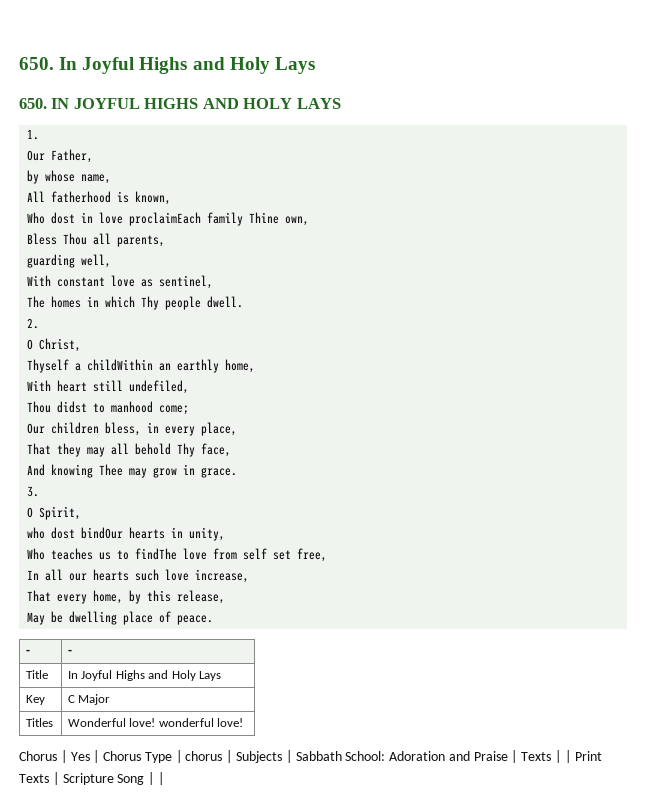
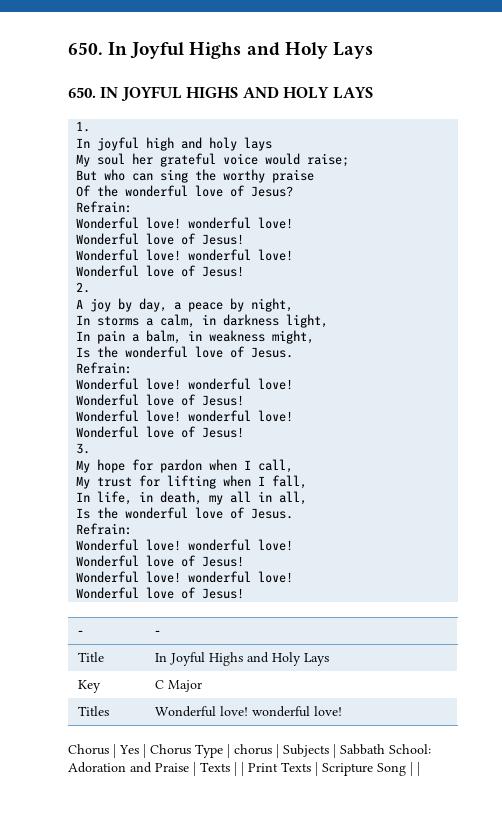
- Our Father,
- by whose name,
- All fatherhood is known,
- Who dost in love proclaimEach family Thine own,
- Bless Thou all parents,
- guarding well,
- With constant love as sentinel,
- The homes in which Thy people dwell.
+ In joyful high and holy lays
+ My soul her grateful voice would raise;
+ But who can sing the worthy praise
+ Of the wonderful love of Jesus?
+ Refrain:
+ Wonderful love! wonderful love!
+ Wonderful love of Jesus!
+ Wonderful love! wonderful love!
+ Wonderful love of Jesus!
  2.
- O Christ,
- Thyself a childWithin an earthly home,
- With heart still undefiled,
- Thou didst to manhood come;
- Our children bless, in every place,
- That they may all behold Thy face,
- And knowing Thee may grow in grace.
+ A joy by day, a peace by night,
+ In storms a calm, in darkness light,
+ In pain a balm, in weakness might,
+ Is the wonderful love of Jesus.
+ Refrain:
+ Wonderful love! wonderful love!
+ Wonderful love of Jesus!
+ Wonderful love! wonderful love!
+ Wonderful love of Jesus!
  3.
- O Spirit,
- who dost bindOur hearts in unity,
- Who teaches us to findThe love from self set free,
- In all our hearts such love increase,
- That every home, by this release,
- May be dwelling place of peace.
+ My hope for pardon when I call,
+ My trust for lifting when I fall,
+ In life, in death, my all in all,
+ Is the wonderful love of Jesus.
+ Refrain:
+ Wonderful love! wonderful love!
+ Wonderful love of Jesus!
+ Wonderful love! wonderful love!
+ Wonderful love of Jesus!

